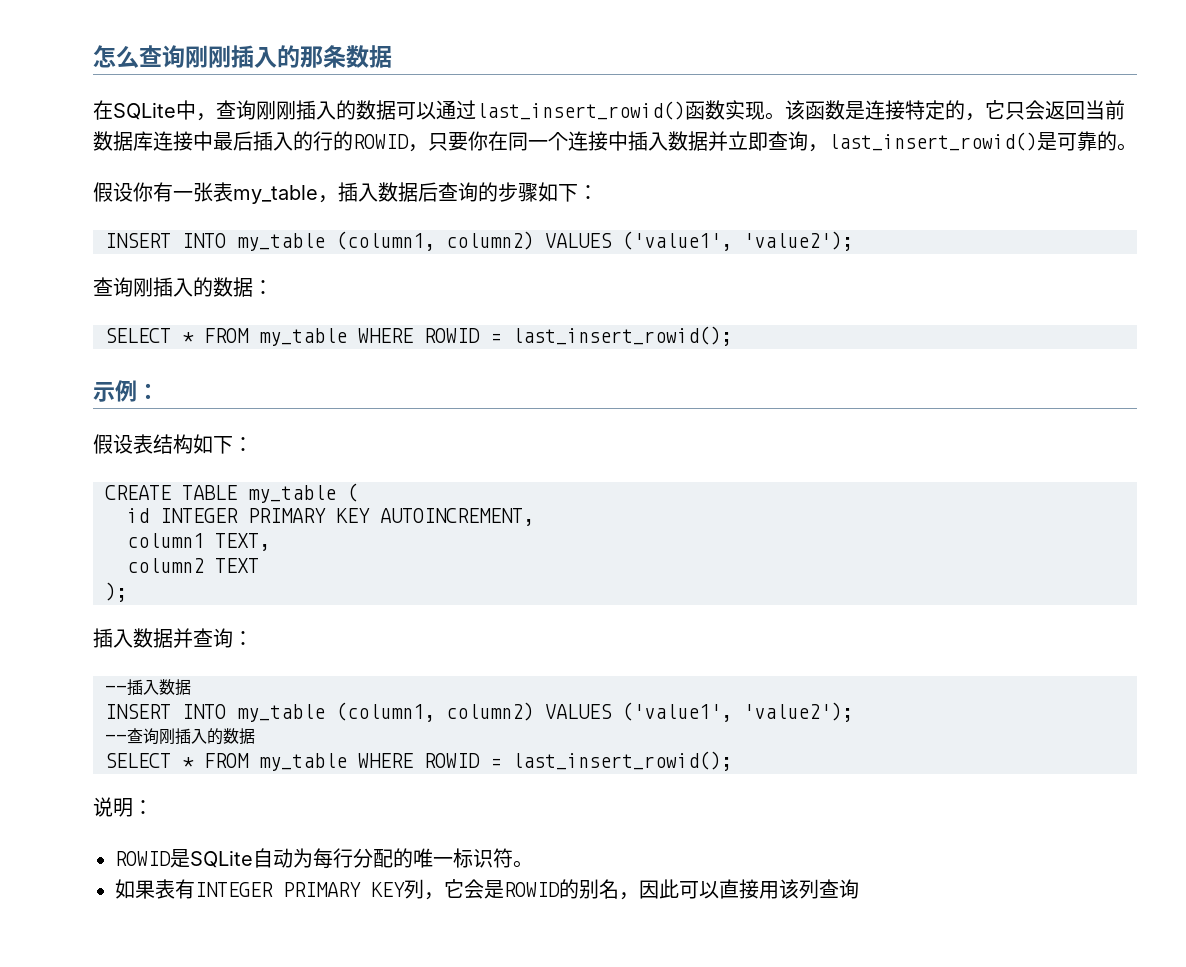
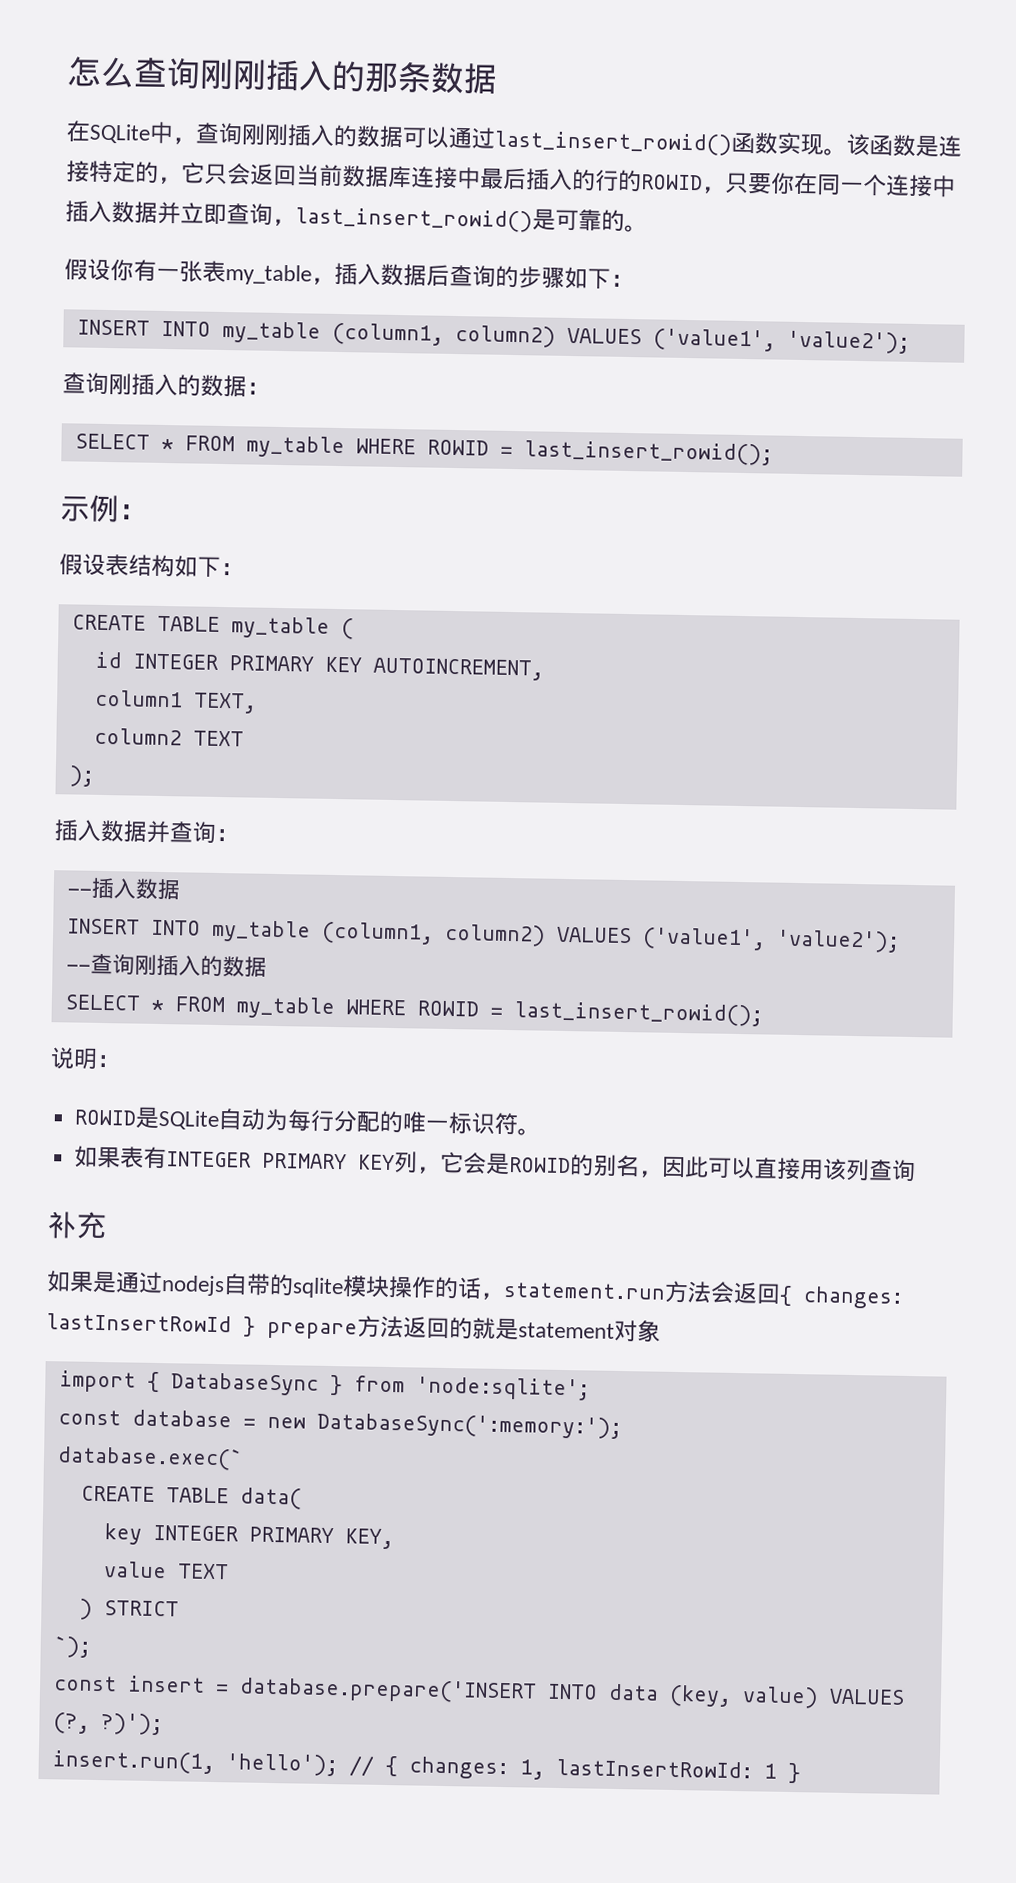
+ 补充
+ 如果是通过nodejs自带的sqlite模块操作的话，statement.run方法会返回{ changes: lastInsertRowId } prepare方法返回的就是statement对象
+ import { DatabaseSync } from 'node:sqlite';
+ const database = new DatabaseSync(':memory:');
+ database.exec(`
+ CREATE TABLE data(
+ key INTEGER PRIMARY KEY,
+ value TEXT
+ ) STRICT
+ `);
+ const insert = database.prepare('INSERT INTO data (key, value) VALUES (?, ?)');
+ insert.run(1, 'hello'); // { changes: 1, lastInsertRowId: 1 }

